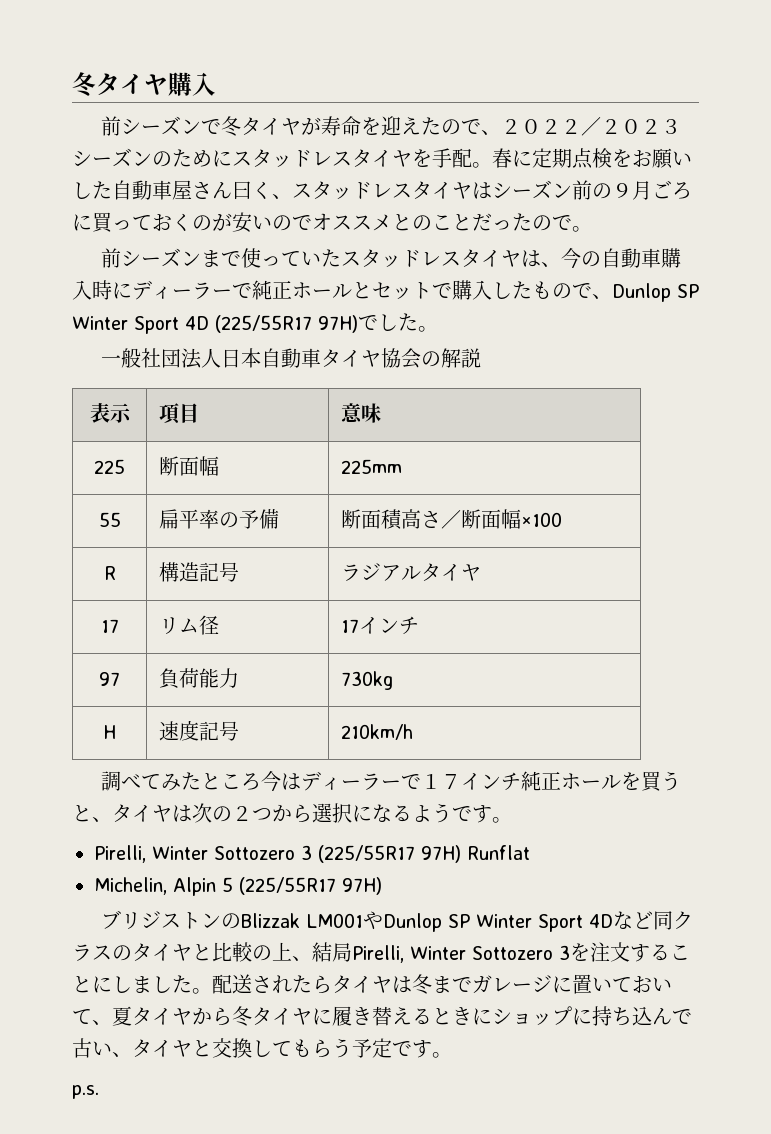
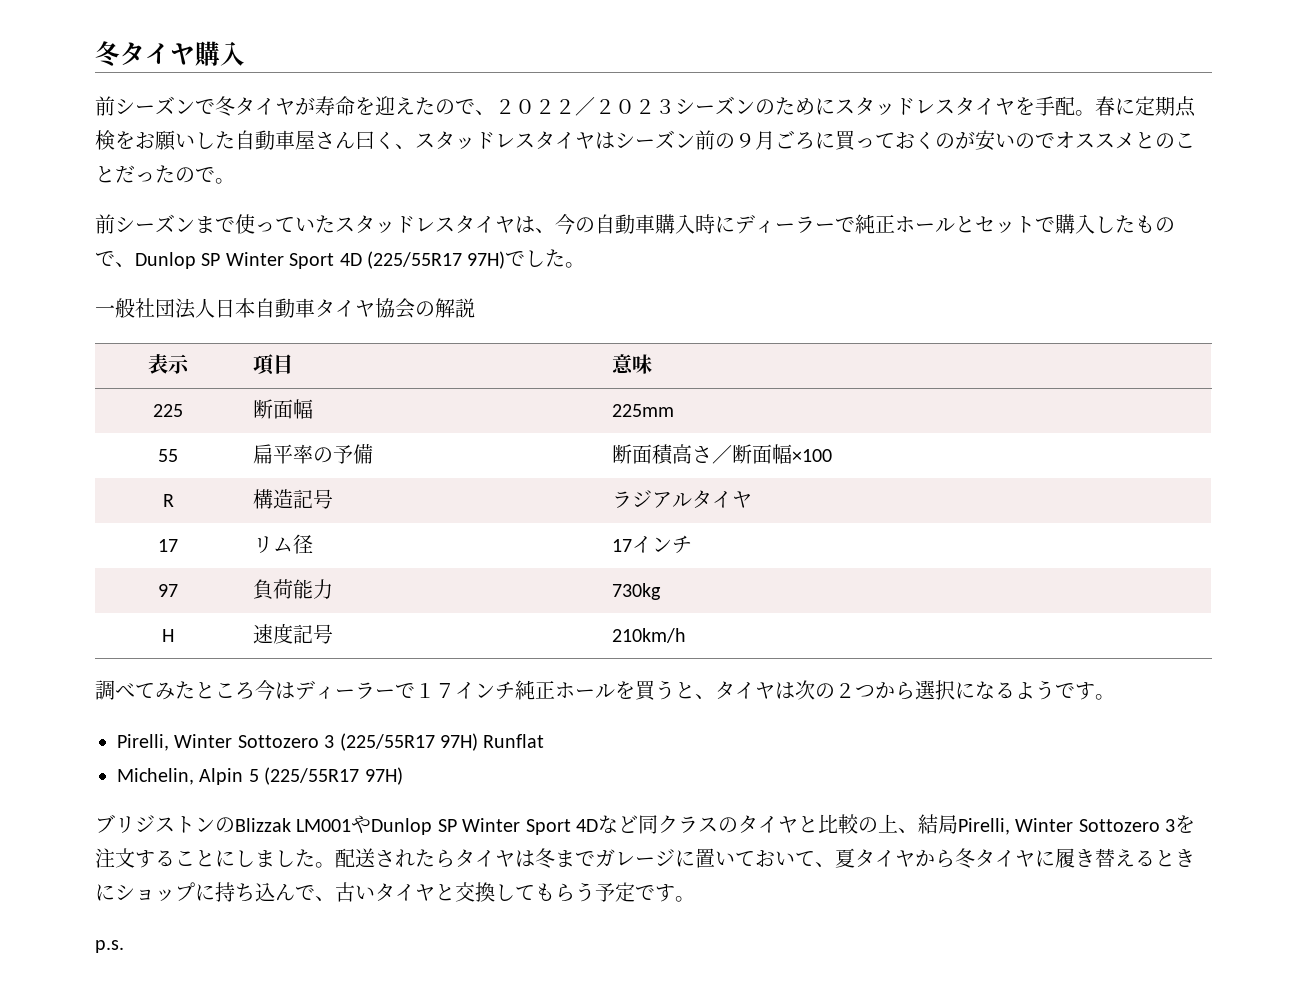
- 配送されたらタイヤは冬までガレージに置いておいて、夏タイヤから冬タイヤに履き替えるときにショップに持ち込んで古い、タイヤと交換してもらう予定です。
+ 配送されたらタイヤは冬までガレージに置いておいて、夏タイヤから冬タイヤに履き替えるときにショップに持ち込んで、古いタイヤと交換してもらう予定です。

